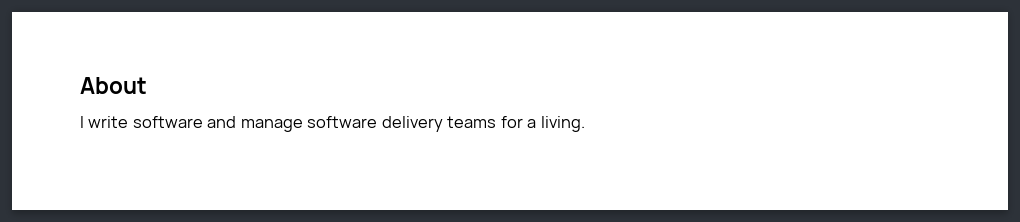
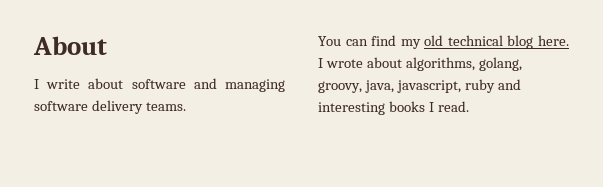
- I write software and manage software delivery teams for a living.
+ I write about software and managing software delivery teams.
+ You can find my old technical blog here. I wrote about algorithms, golang, groovy, java, javascript, ruby and interesting books I read.

